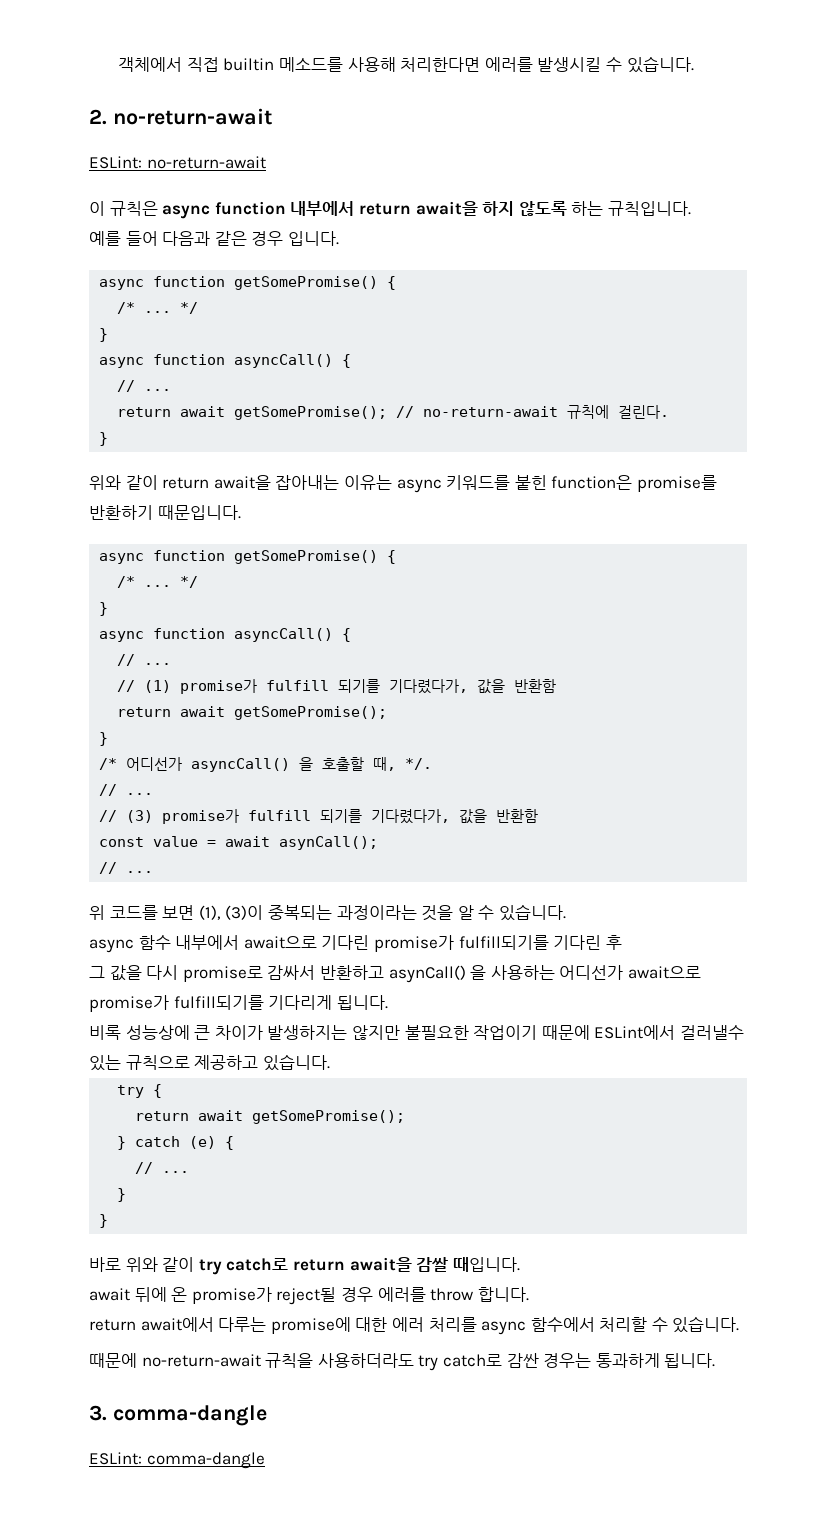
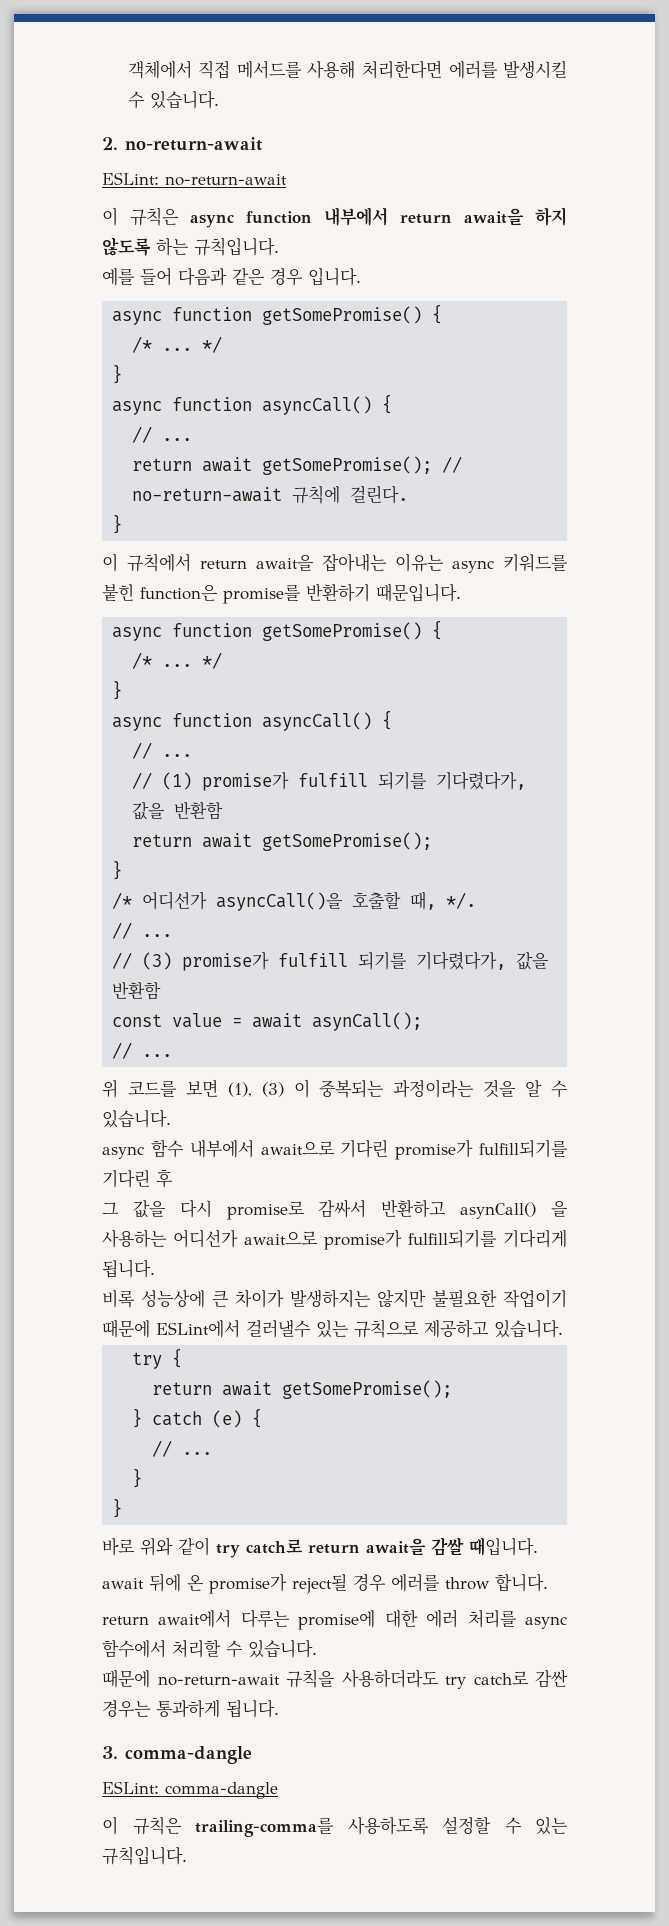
- 객체에서 직접 builtin 메소드를 사용해 처리한다면 에러를 발생시킬 수 있습니다.
+ 객체에서 직접 메서드를 사용해 처리한다면 에러를 발생시킬 수 있습니다.
- 위와 같이 return await을 잡아내는 이유는 async 키워드를 붙힌 function은 promise를 반환하기 때문입니다.
+ 이 규칙에서 return await을 잡아내는 이유는 async 키워드를 붙힌 function은 promise를 반환하기 때문입니다.
- /* 어디선가 asyncCall() 을 호출할 때, */.
+ /* 어디선가 asyncCall()을 호출할 때, */.
- 위 코드를 보면 (1), (3)이 중복되는 과정이라는 것을 알 수 있습니다.
+ 위 코드를 보면 (1), (3) 이 중복되는 과정이라는 것을 알 수 있습니다.
+ 이 규칙은 trailing-comma를 사용하도록 설정할 수 있는 규칙입니다.

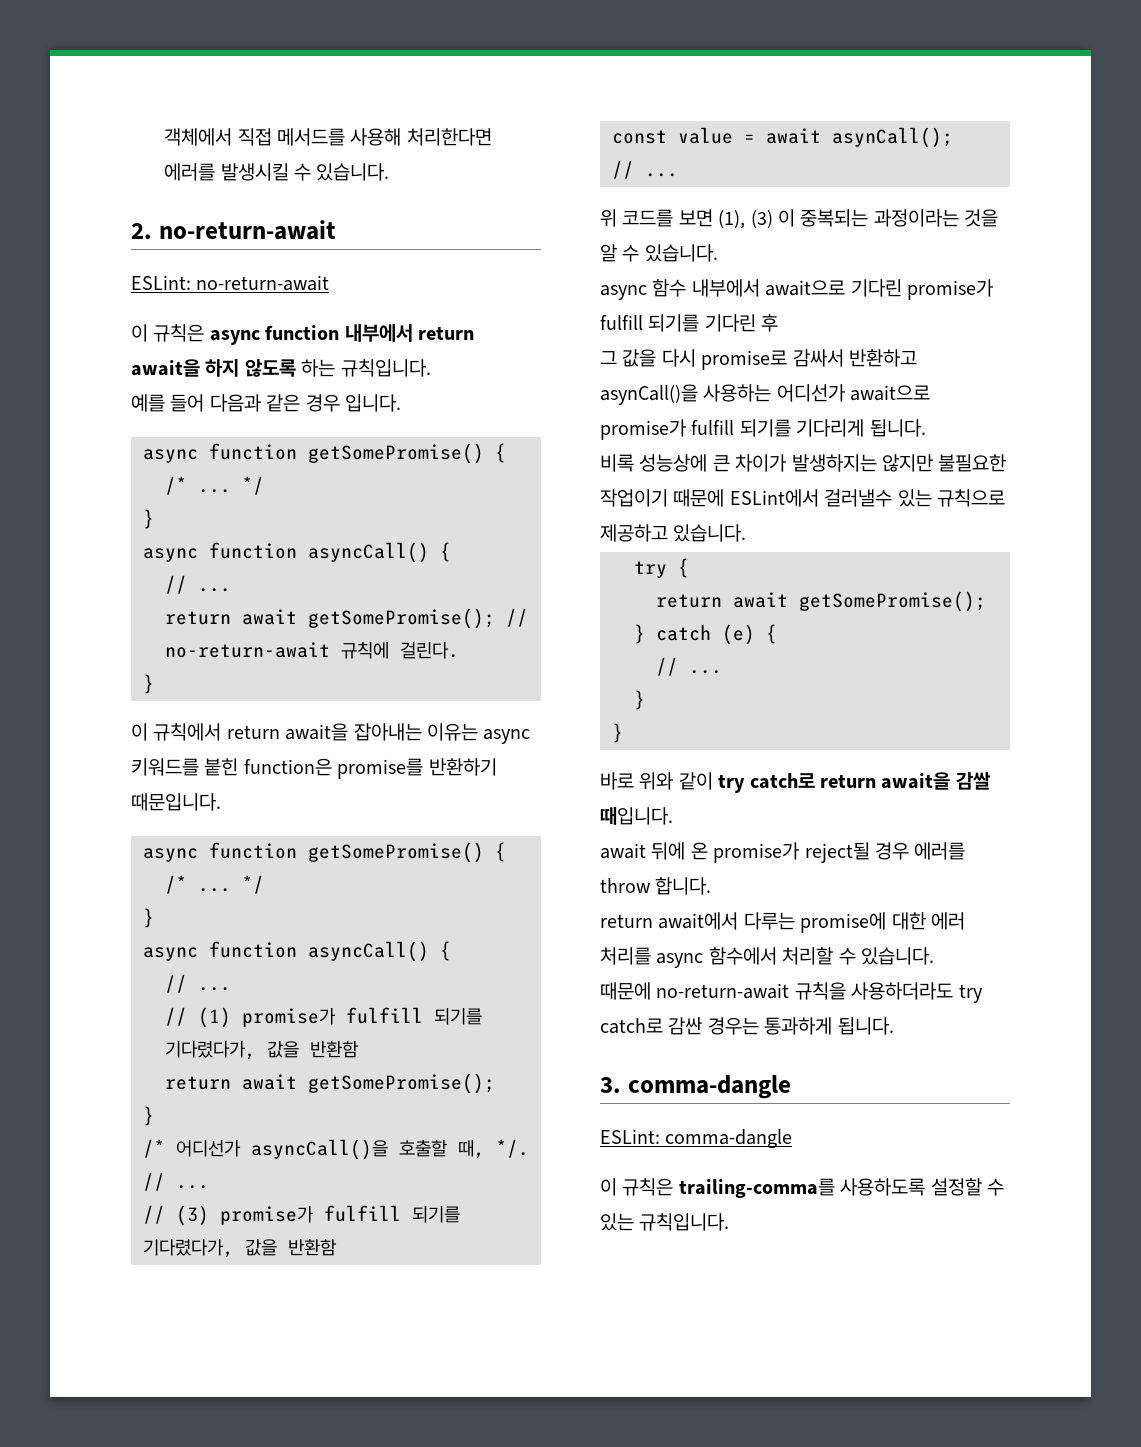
- async 함수 내부에서 await으로 기다린 promise가 fulfill되기를 기다린 후
+ async 함수 내부에서 await으로 기다린 promise가 fulfill 되기를 기다린 후
- 그 값을 다시 promise로 감싸서 반환하고 asynCall() 을 사용하는 어디선가 await으로 promise가 fulfill되기를 기다리게 됩니다.
+ 그 값을 다시 promise로 감싸서 반환하고 asynCall()을 사용하는 어디선가 await으로 promise가 fulfill 되기를 기다리게 됩니다.

